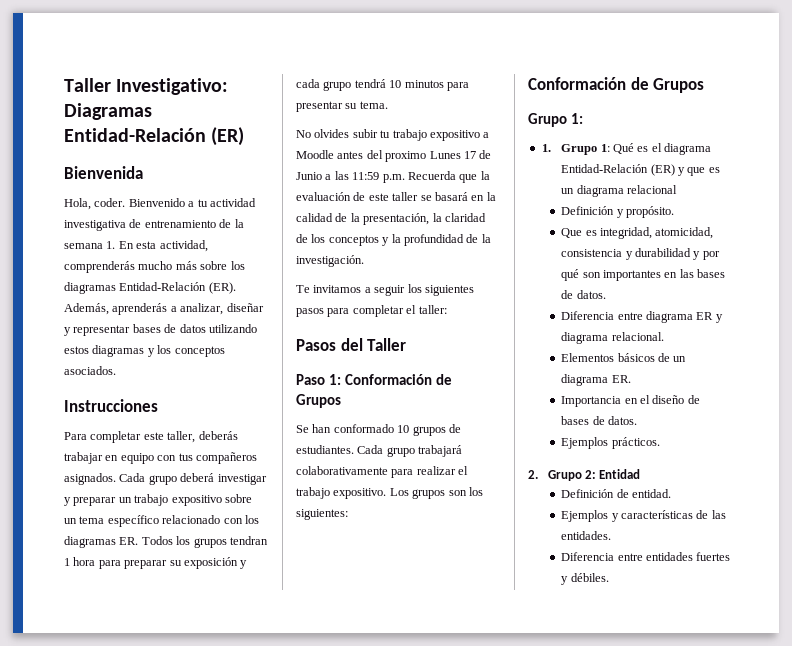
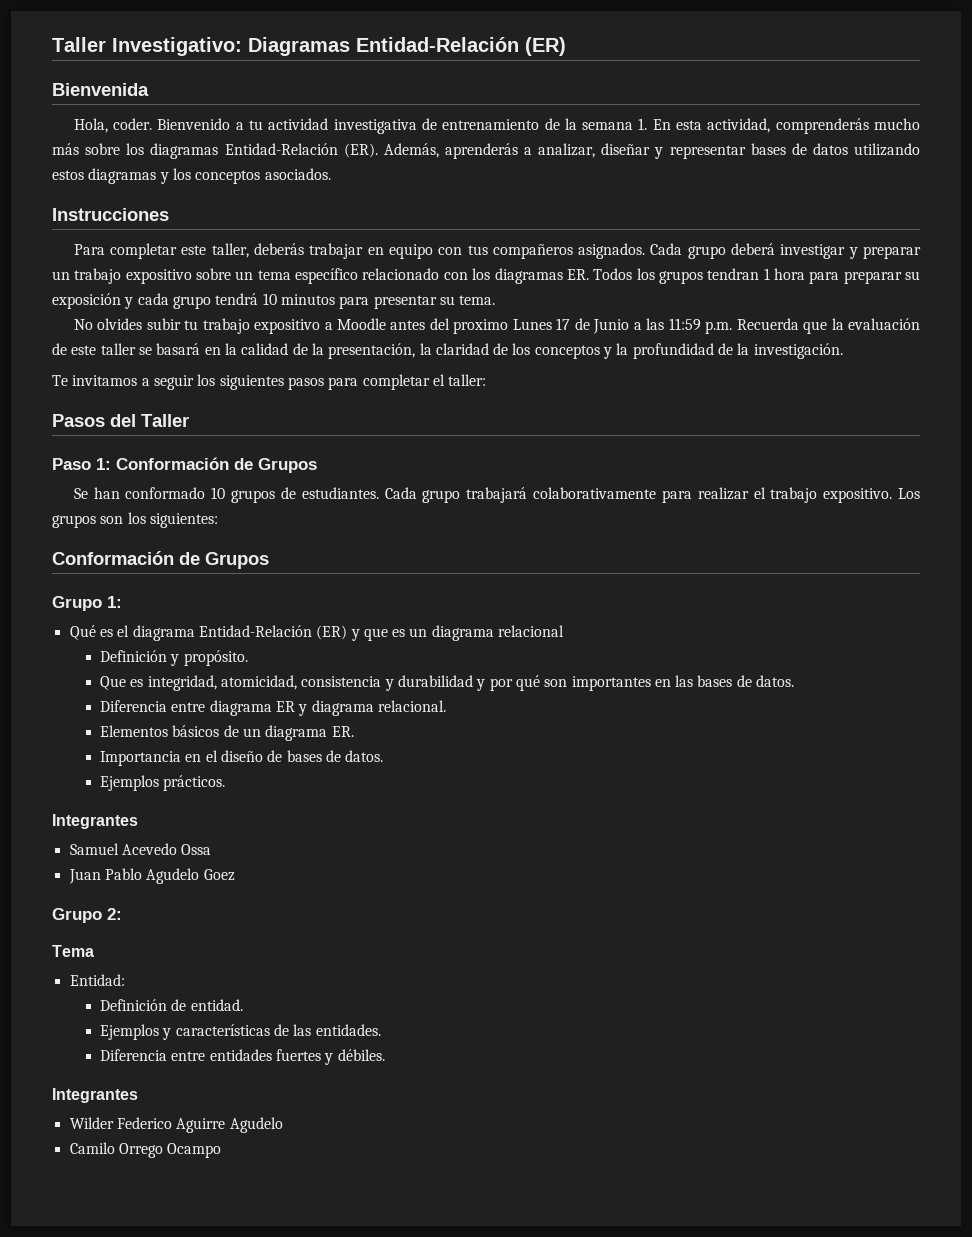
- 1. Grupo 1: Qué es el diagrama Entidad-Relación (ER) y que es un diagrama relacional
+ Qué es el diagrama Entidad-Relación (ER) y que es un diagrama relacional
  Ejemplos prácticos.
- 2. Grupo 2: Entidad
+ Integrantes
+ Samuel Acevedo Ossa
+ Juan Pablo Agudelo Goez
+ Grupo 2:
+ Tema
+ Entidad:
  Diferencia entre entidades fuertes y débiles.
+ Integrantes
+ Wilder Federico Aguirre Agudelo
+ Camilo Orrego Ocampo

